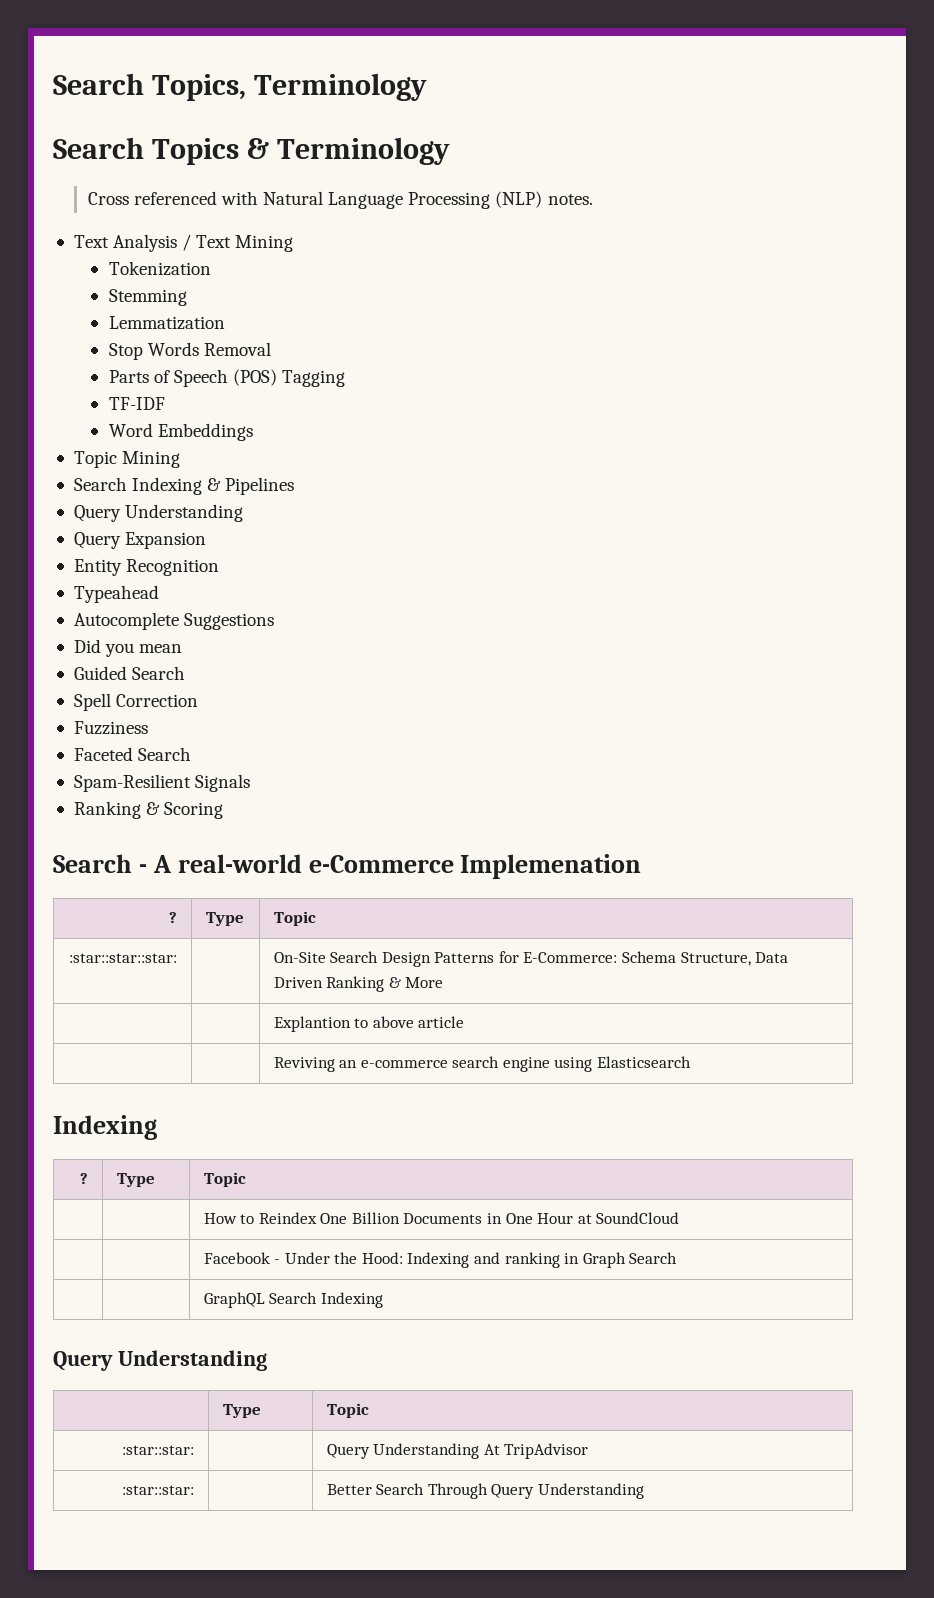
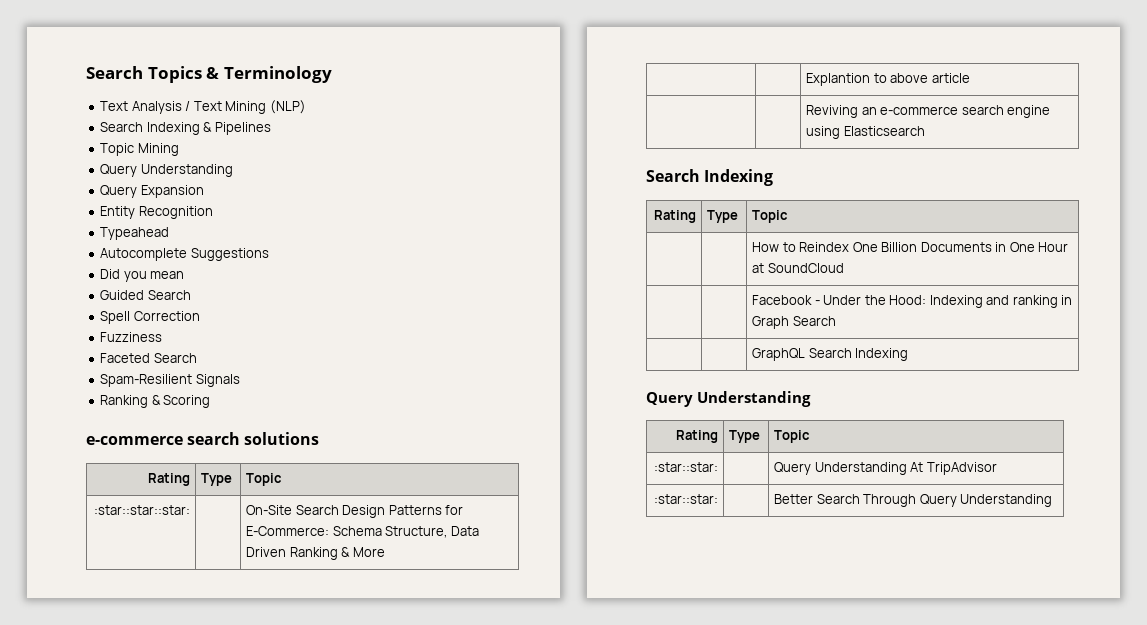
- Search Topics, Terminology
- Cross referenced with Natural Language Processing (NLP) notes.
- Text Analysis / Text Mining
- Tokenization
- Stemming
- Lemmatization
- Stop Words Removal
- Parts of Speech (POS) Tagging
- TF-IDF
- Word Embeddings
- Topic Mining
+ Text Analysis / Text Mining (NLP)
+ Topic Mining
- Search - A real-world e-Commerce Implemenation
- ? | Type | Topic
+ e-commerce search solutions
+ Rating | Type | Topic
  | | Reviving an e-commerce search engine using Elasticsearch
- Indexing
- ? | Type | Topic
+ Search Indexing
+ Rating | Type | Topic
  | | GraphQL Search Indexing
  Query Understanding
- | Type | Topic
+ Rating | Type | Topic

